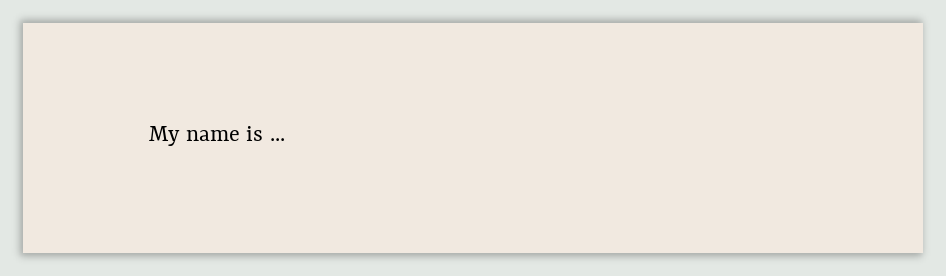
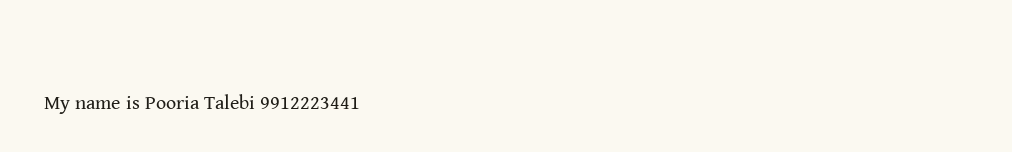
- My name is ...
+ My name is Pooria Talebi 9912223441

